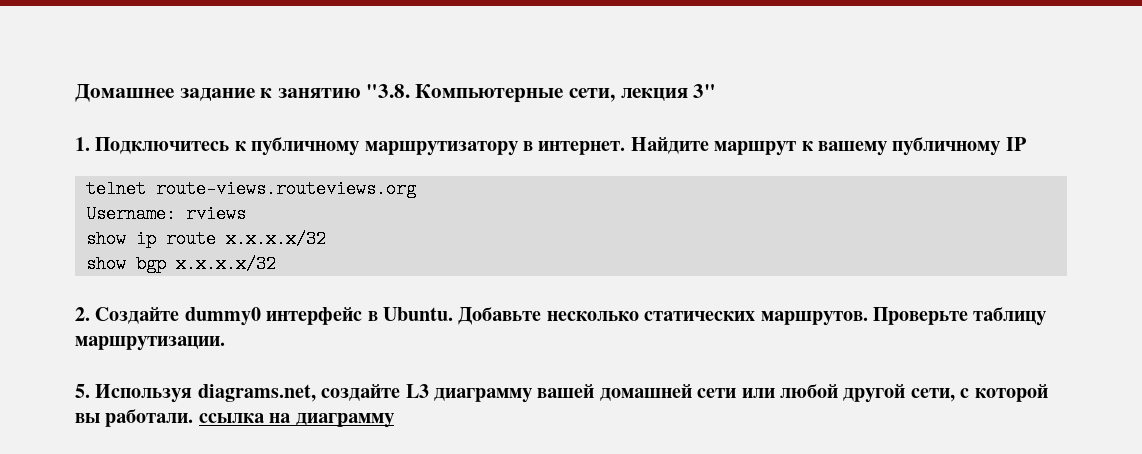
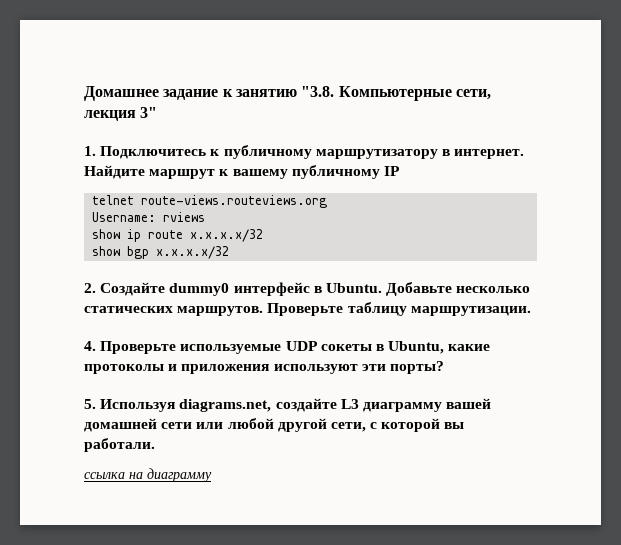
+ 4. Проверьте используемые UDP сокеты в Ubuntu, какие протоколы и приложения используют эти порты?
- 5. Используя diagrams.net, создайте L3 диаграмму вашей домашней сети или любой другой сети, с которой вы работали. ссылка на диаграмму
+ 5. Используя diagrams.net, создайте L3 диаграмму вашей домашней сети или любой другой сети, с которой вы работали.
+ ссылка на диаграмму

